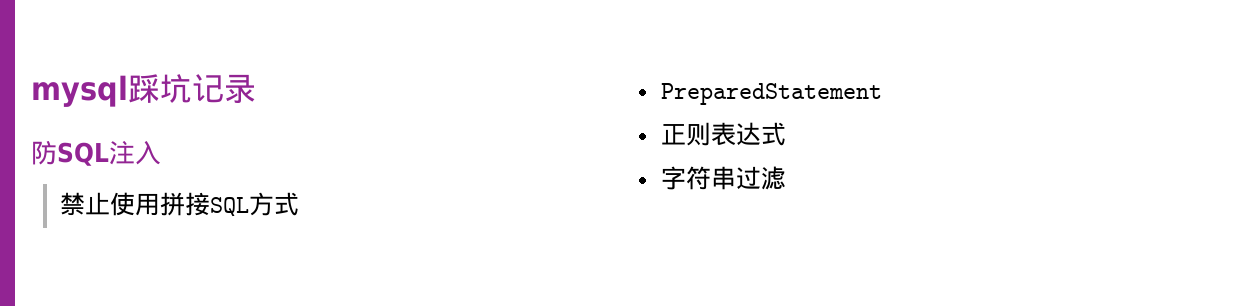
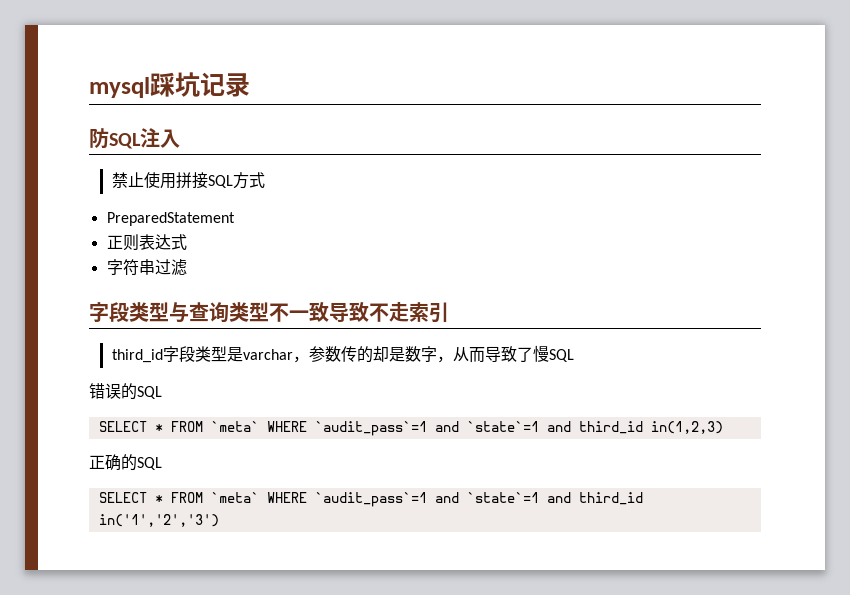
+ 字段类型与查询类型不一致导致不走索引
+ third_id字段类型是varchar，参数传的却是数字，从而导致了慢SQL
+ 错误的SQL
+ SELECT * FROM `meta` WHERE `audit_pass`=1 and `state`=1 and third_id in(1,2,3)
+ 正确的SQL
+ SELECT * FROM `meta` WHERE `audit_pass`=1 and `state`=1 and third_id in('1','2','3')

